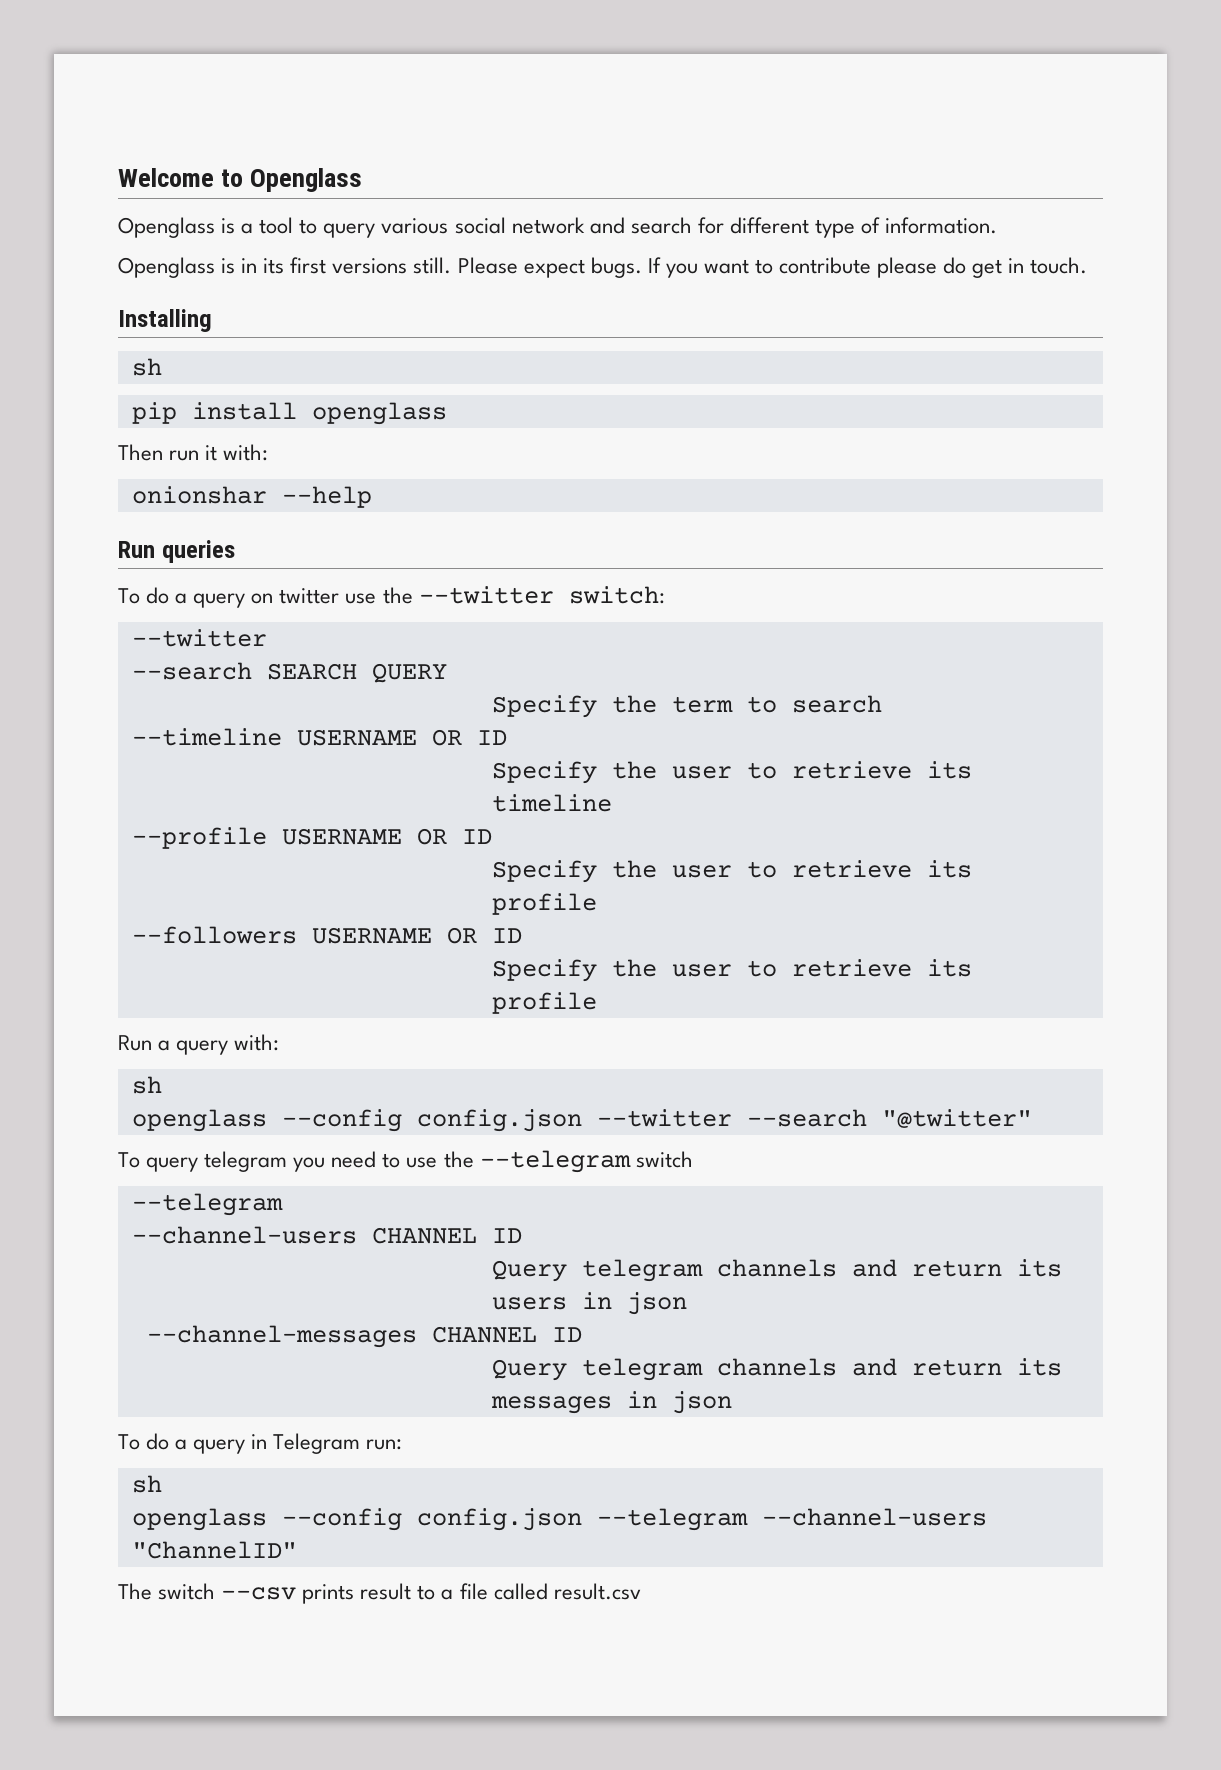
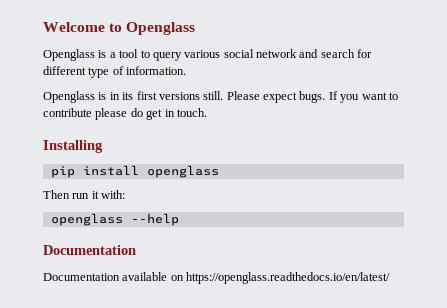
  Installing
- sh
- onionshar --help
- Run queries
- To do a query on twitter use the --twitter switch:
- --twitter
- --search SEARCH QUERY
- Specify the term to search
- --timeline USERNAME OR ID
- Specify the user to retrieve its timeline
- --profile USERNAME OR ID
- Specify the user to retrieve its profile
- --followers USERNAME OR ID
- Specify the user to retrieve its profile
- Run a query with:
- sh
- openglass --config config.json --twitter --search "@twitter"
- To query telegram you need to use the --telegram switch
- --telegram
- --channel-users CHANNEL ID
- Query telegram channels and return its users in json
- --channel-messages CHANNEL ID
- Query telegram channels and return its messages in json
- To do a query in Telegram run:
- sh
- openglass --config config.json --telegram --channel-users "ChannelID"
- The switch --csv prints result to a file called result.csv
+ openglass --help
+ Documentation
+ Documentation available on https://openglass.readthedocs.io/en/latest/

